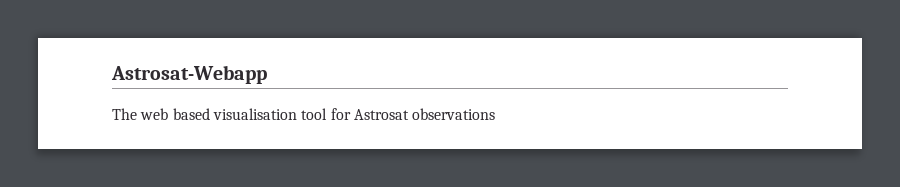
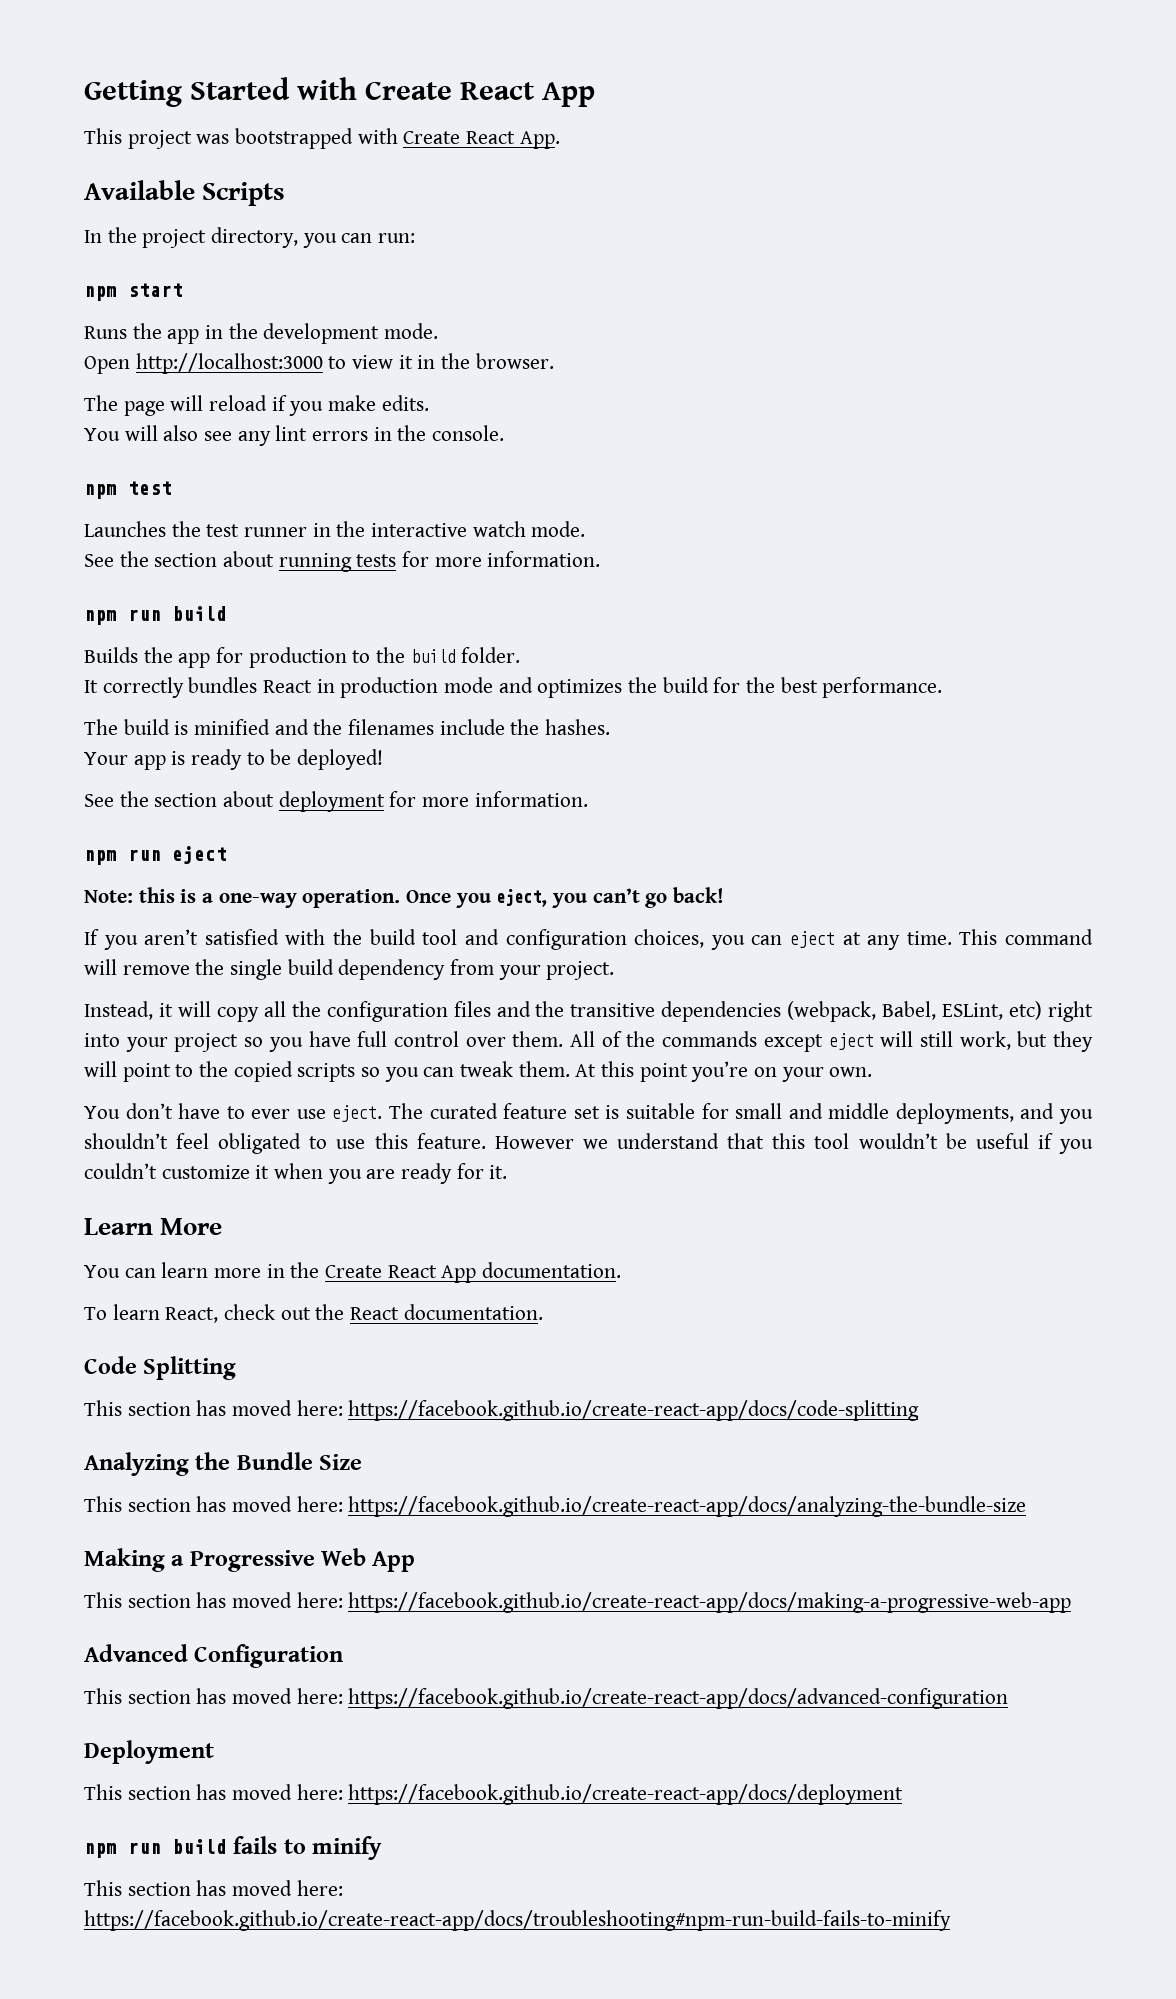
- Astrosat-Webapp
- The web based visualisation tool for Astrosat observations
+ Getting Started with Create React App
+ This project was bootstrapped with Create React App.
+ Available Scripts
+ In the project directory, you can run:
+ npm start
+ Runs the app in the development mode.
+ Open http://localhost:3000 to view it in the browser.
+ The page will reload if you make edits.
+ You will also see any lint errors in the console.
+ npm test
+ Launches the test runner in the interactive watch mode.
+ See the section about running tests for more information.
+ npm run build
+ Builds the app for production to the build folder.
+ It correctly bundles React in production mode and optimizes the build for the best performance.
+ The build is minified and the filenames include the hashes.
+ Your app is ready to be deployed!
+ See the section about deployment for more information.
+ npm run eject
+ Note: this is a one-way operation. Once you eject, you can’t go back!
+ If you aren’t satisfied with the build tool and configuration choices, you can eject at any time. This command will remove the single build dependency from your project.
+ Instead, it will copy all the configuration files and the transitive dependencies (webpack, Babel, ESLint, etc) right into your project so you have full control over them. All of the commands except eject will still work, but they will point to the copied scripts so you can tweak them. At this point you’re on your own.
+ You don’t have to ever use eject. The curated feature set is suitable for small and middle deployments, and you shouldn’t feel obligated to use this feature. However we understand that this tool wouldn’t be useful if you couldn’t customize it when you are ready for it.
+ Learn More
+ You can learn more in the Create React App documentation.
+ To learn React, check out the React documentation.
+ Code Splitting
+ This section has moved here: https://facebook.github.io/create-react-app/docs/code-splitting
+ Analyzing the Bundle Size
+ This section has moved here: https://facebook.github.io/create-react-app/docs/analyzing-the-bundle-size
+ Making a Progressive Web App
+ This section has moved here: https://facebook.github.io/create-react-app/docs/making-a-progressive-web-app
+ Advanced Configuration
+ This section has moved here: https://facebook.github.io/create-react-app/docs/advanced-configuration
+ Deployment
+ This section has moved here: https://facebook.github.io/create-react-app/docs/deployment
+ npm run build fails to minify
+ This section has moved here: https://facebook.github.io/create-react-app/docs/troubleshooting#npm-run-build-fails-to-minify

